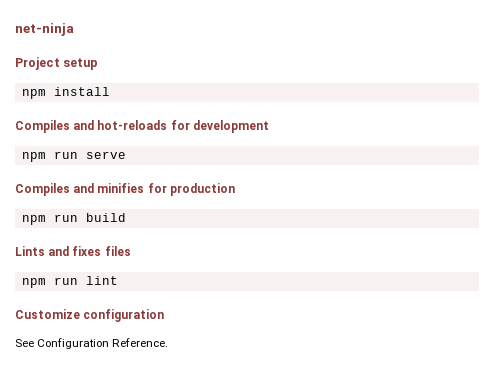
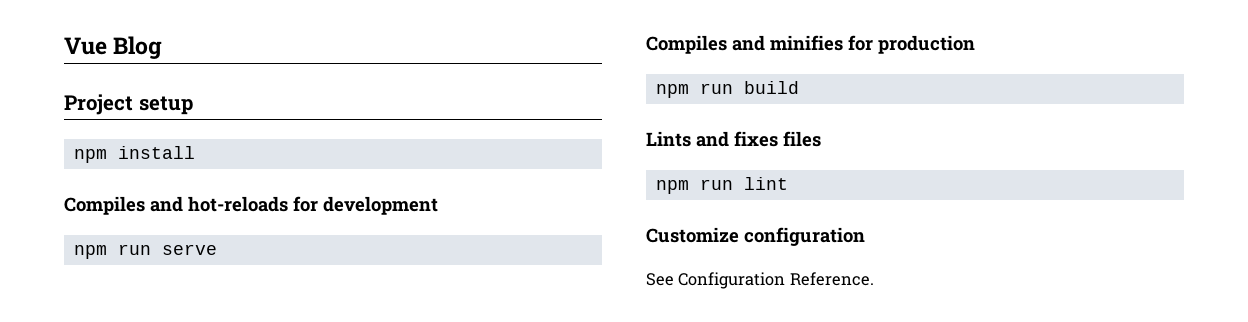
- net-ninja
+ Vue Blog

